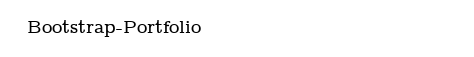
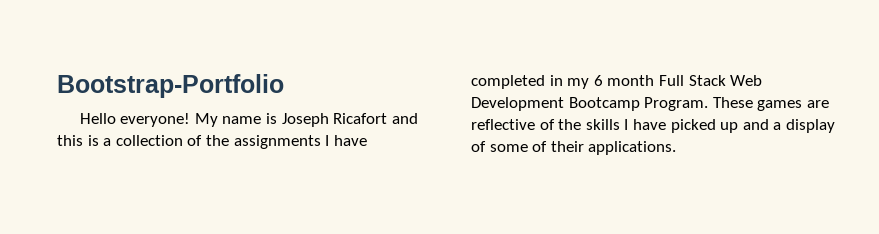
+ Hello everyone! My name is Joseph Ricafort and this is a collection of the assignments I have completed in my 6 month Full Stack Web Development Bootcamp Program. These games are reflective of the skills I have picked up and a display of some of their applications.

